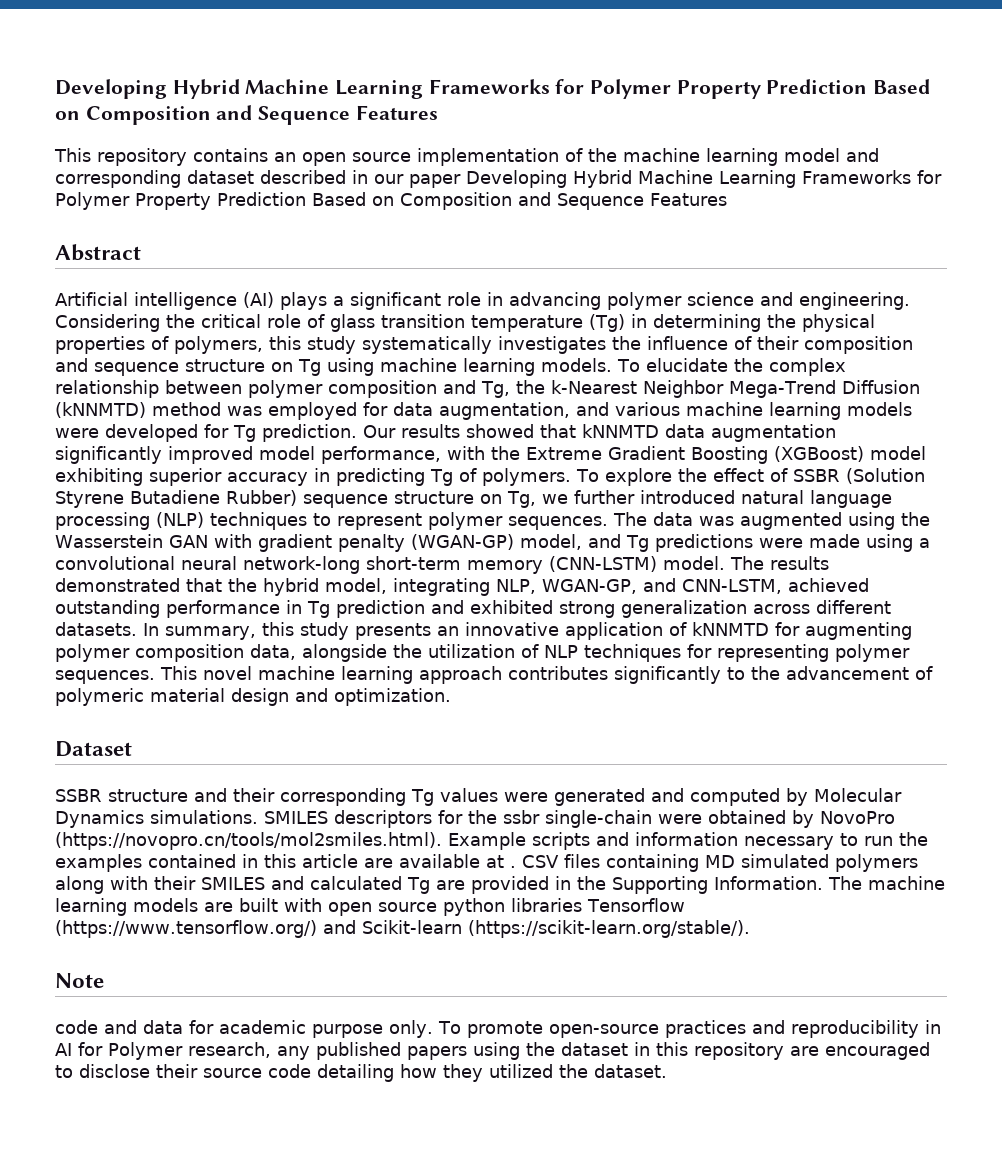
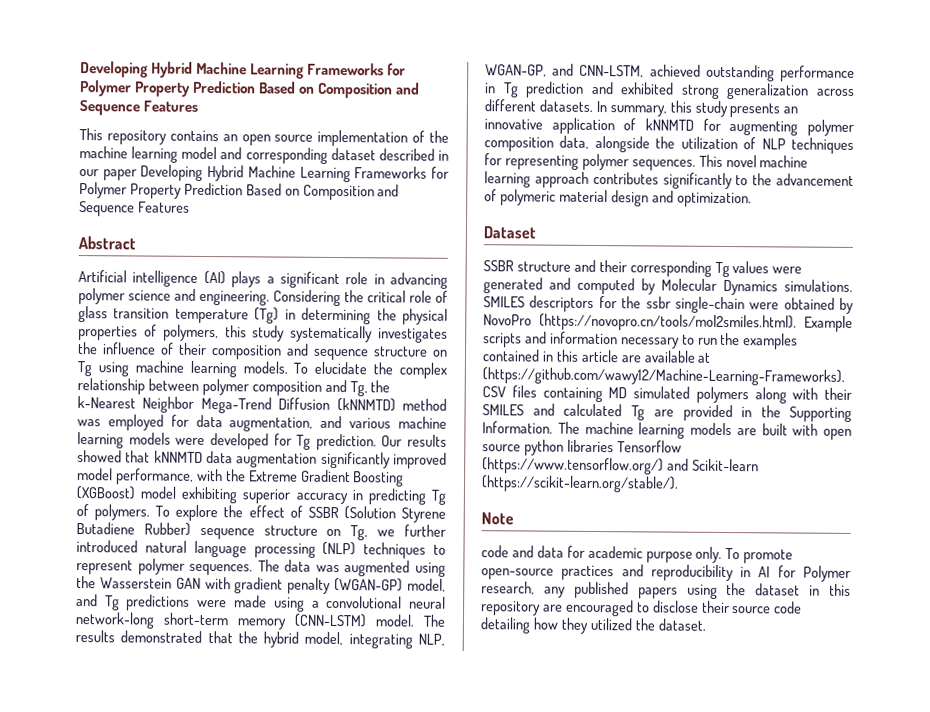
- SMILES descriptors for the ssbr single-chain were obtained by NovoPro (https://novopro.cn/tools/mol2smiles.html). Example scripts and information necessary to run the examples contained in this article are available at . CSV files containing MD simulated polymers along with their SMILES and calculated Tg are provided in the Supporting Information.
+ SMILES descriptors for the ssbr single-chain were obtained by NovoPro (https://novopro.cn/tools/mol2smiles.html). Example scripts and information necessary to run the examples contained in this article are available at (https://github.com/wawy12/Machine-Learning-Frameworks). CSV files containing MD simulated polymers along with their SMILES and calculated Tg are provided in the Supporting Information.

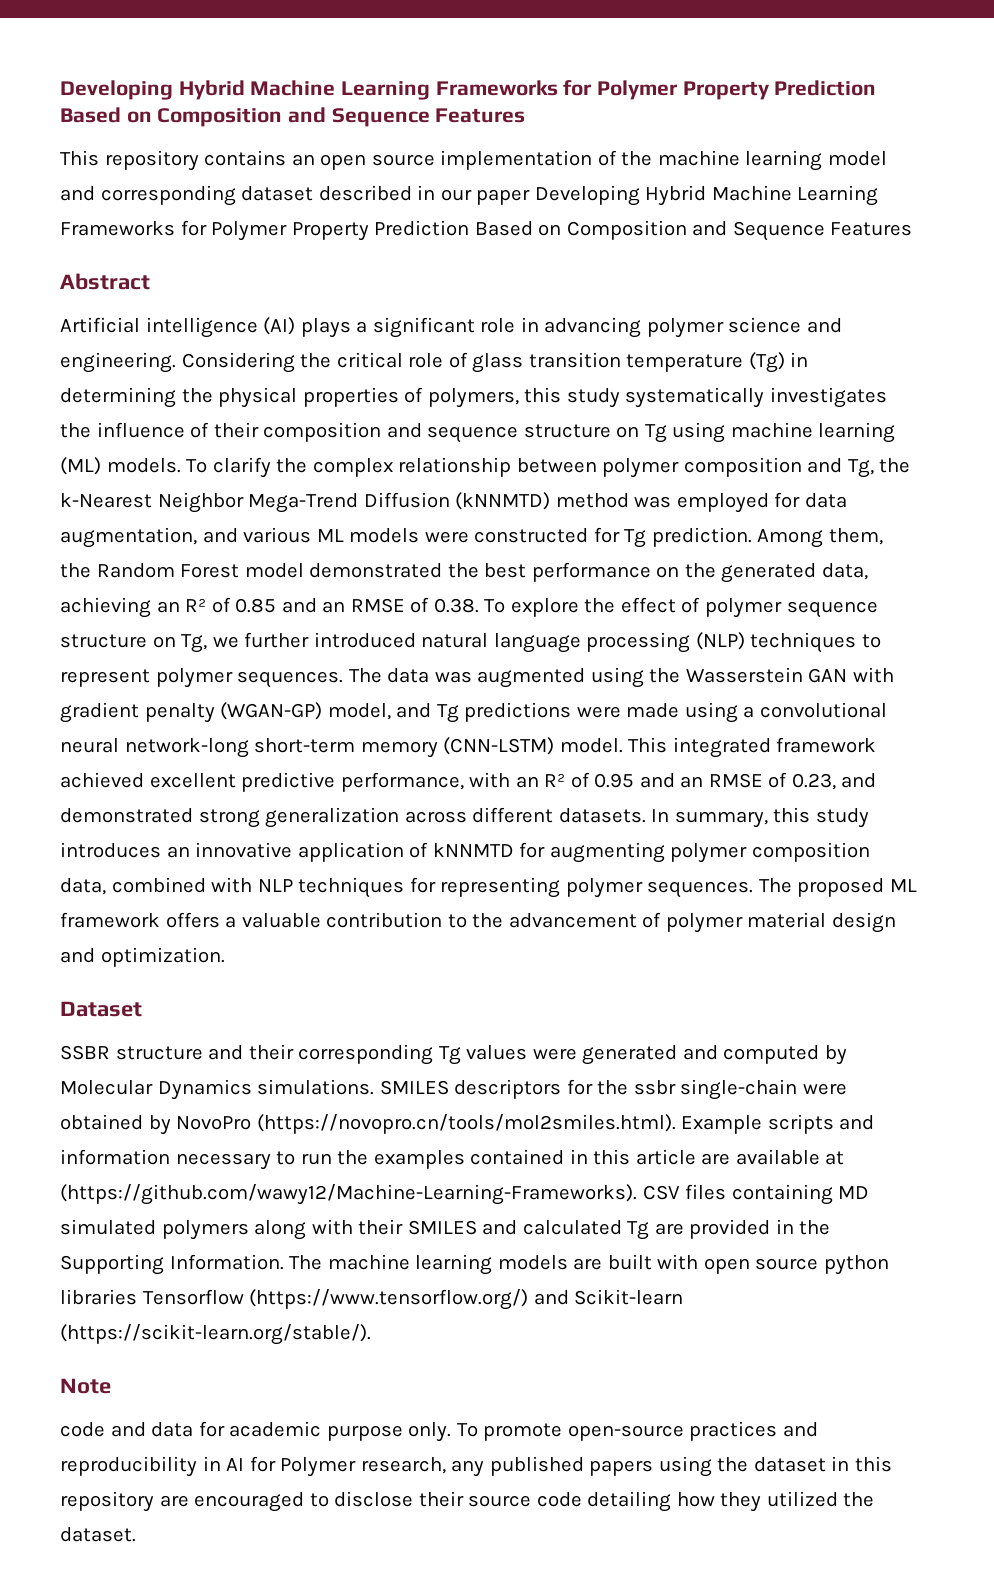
- Considering the critical role of glass transition temperature (Tg) in determining the physical properties of polymers, this study systematically investigates the influence of their composition and sequence structure on Tg using machine learning models.
+ Considering the critical role of glass transition temperature (Tg) in determining the physical properties of polymers, this study systematically investigates the influence of their composition and sequence structure on Tg using machine learning (ML) models.
- To elucidate the complex relationship between polymer composition and Tg, the k-Nearest Neighbor Mega-Trend Diffusion (kNNMTD) method was employed for data augmentation, and various machine learning models were developed for Tg prediction.
+ To clarify the complex relationship between polymer composition and Tg, the k-Nearest Neighbor Mega-Trend Diffusion (kNNMTD) method was employed for data augmentation, and various ML models were constructed for Tg prediction.
- Our results showed that kNNMTD data augmentation significantly improved model performance, with the Extreme Gradient Boosting (XGBoost) model exhibiting superior accuracy in predicting Tg of polymers. To explore the effect of SSBR (Solution Styrene Butadiene Rubber) sequence structure on Tg, we further introduced natural language processing (NLP) techniques to represent polymer sequences.
+ Among them, the Random Forest model demonstrated the best performance on the generated data, achieving an R² of 0.85 and an RMSE of 0.38. To explore the effect of polymer sequence structure on Tg, we further introduced natural language processing (NLP) techniques to represent polymer sequences.
- The results demonstrated that the hybrid model, integrating NLP, WGAN-GP, and CNN-LSTM, achieved outstanding performance in Tg prediction and exhibited strong generalization across different datasets.
+ This integrated framework achieved excellent predictive performance, with an R² of 0.95 and an RMSE of 0.23, and demonstrated strong generalization across different datasets.
- In summary, this study presents an innovative application of kNNMTD for augmenting polymer composition data, alongside the utilization of NLP techniques for representing polymer sequences.
+ In summary, this study introduces an innovative application of kNNMTD for augmenting polymer composition data, combined with NLP techniques for representing polymer sequences.
- This novel machine learning approach contributes significantly to the advancement of polymeric material design and optimization.
+ The proposed ML framework offers a valuable contribution to the advancement of polymer material design and optimization.

